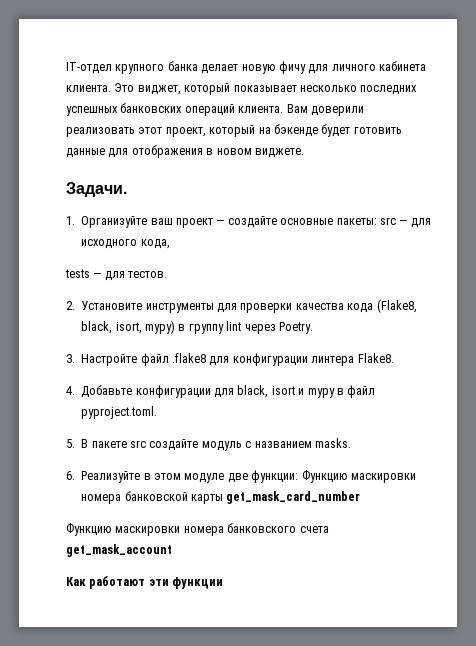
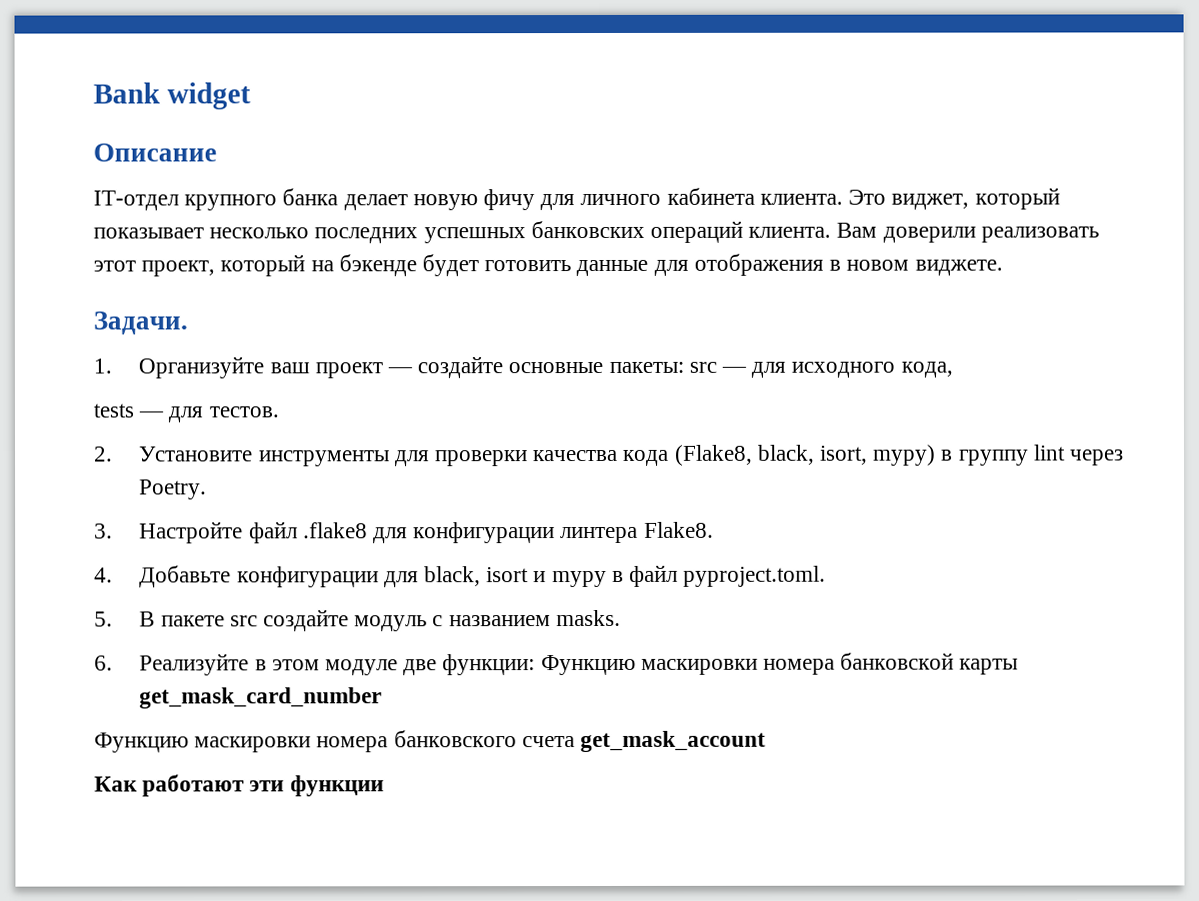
+ Bank widget
+ Описание

